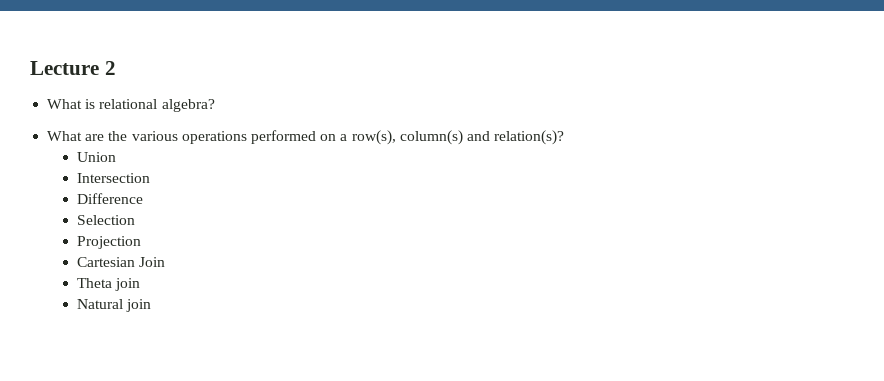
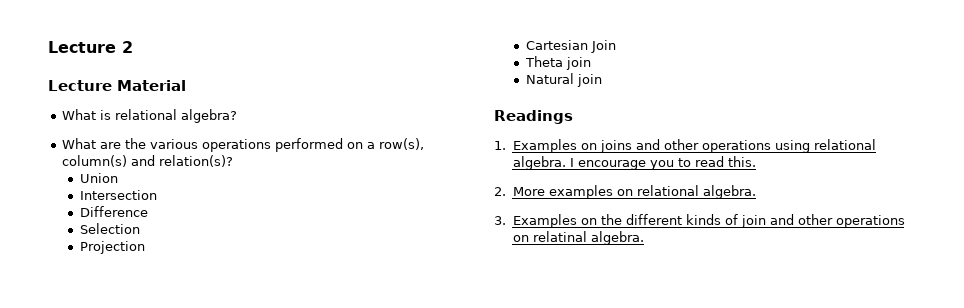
+ Lecture Material
+ Readings
+ 1. Examples on joins and other operations using relational algebra. I encourage you to read this.
+ 2. More examples on relational algebra.
+ 3. Examples on the different kinds of join and other operations on relatinal algebra.

